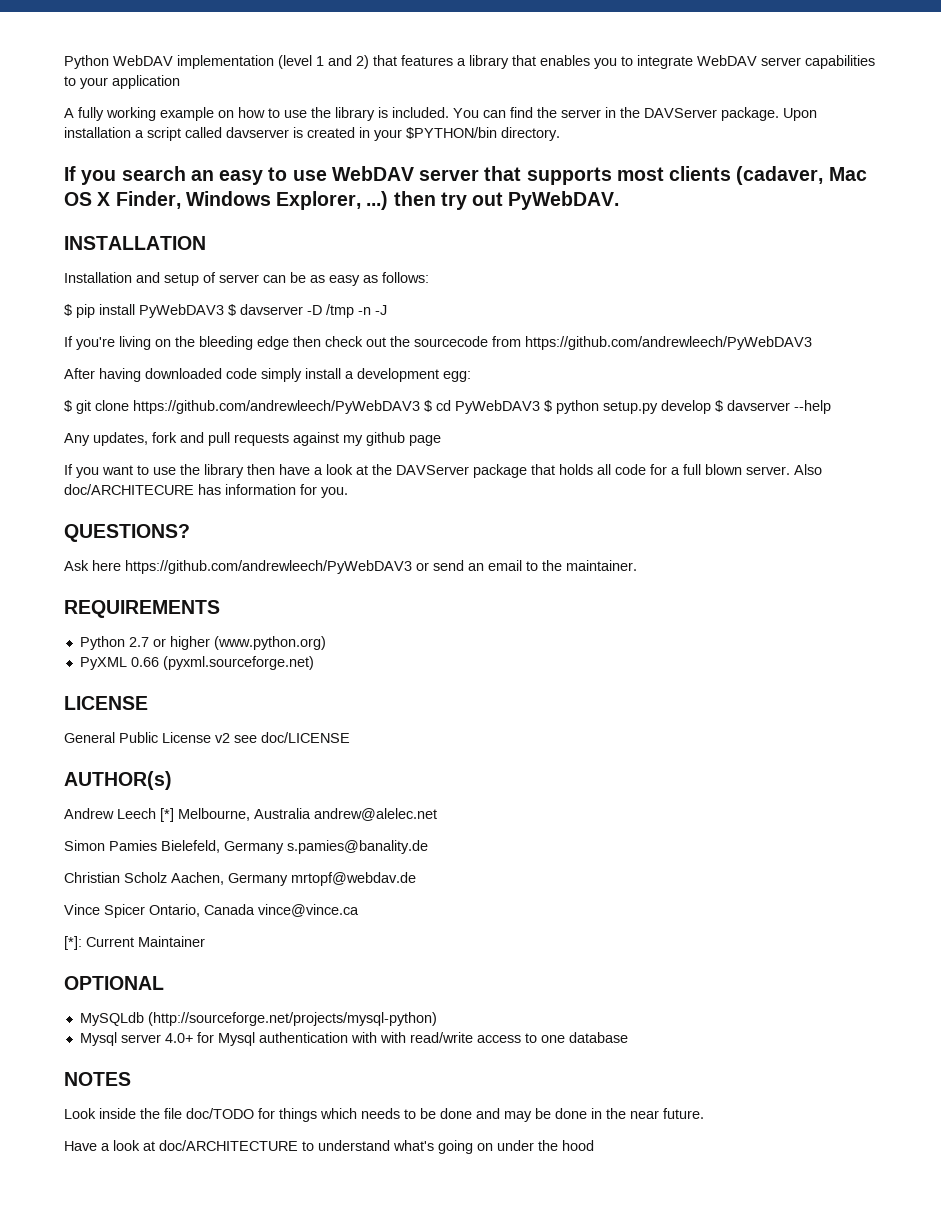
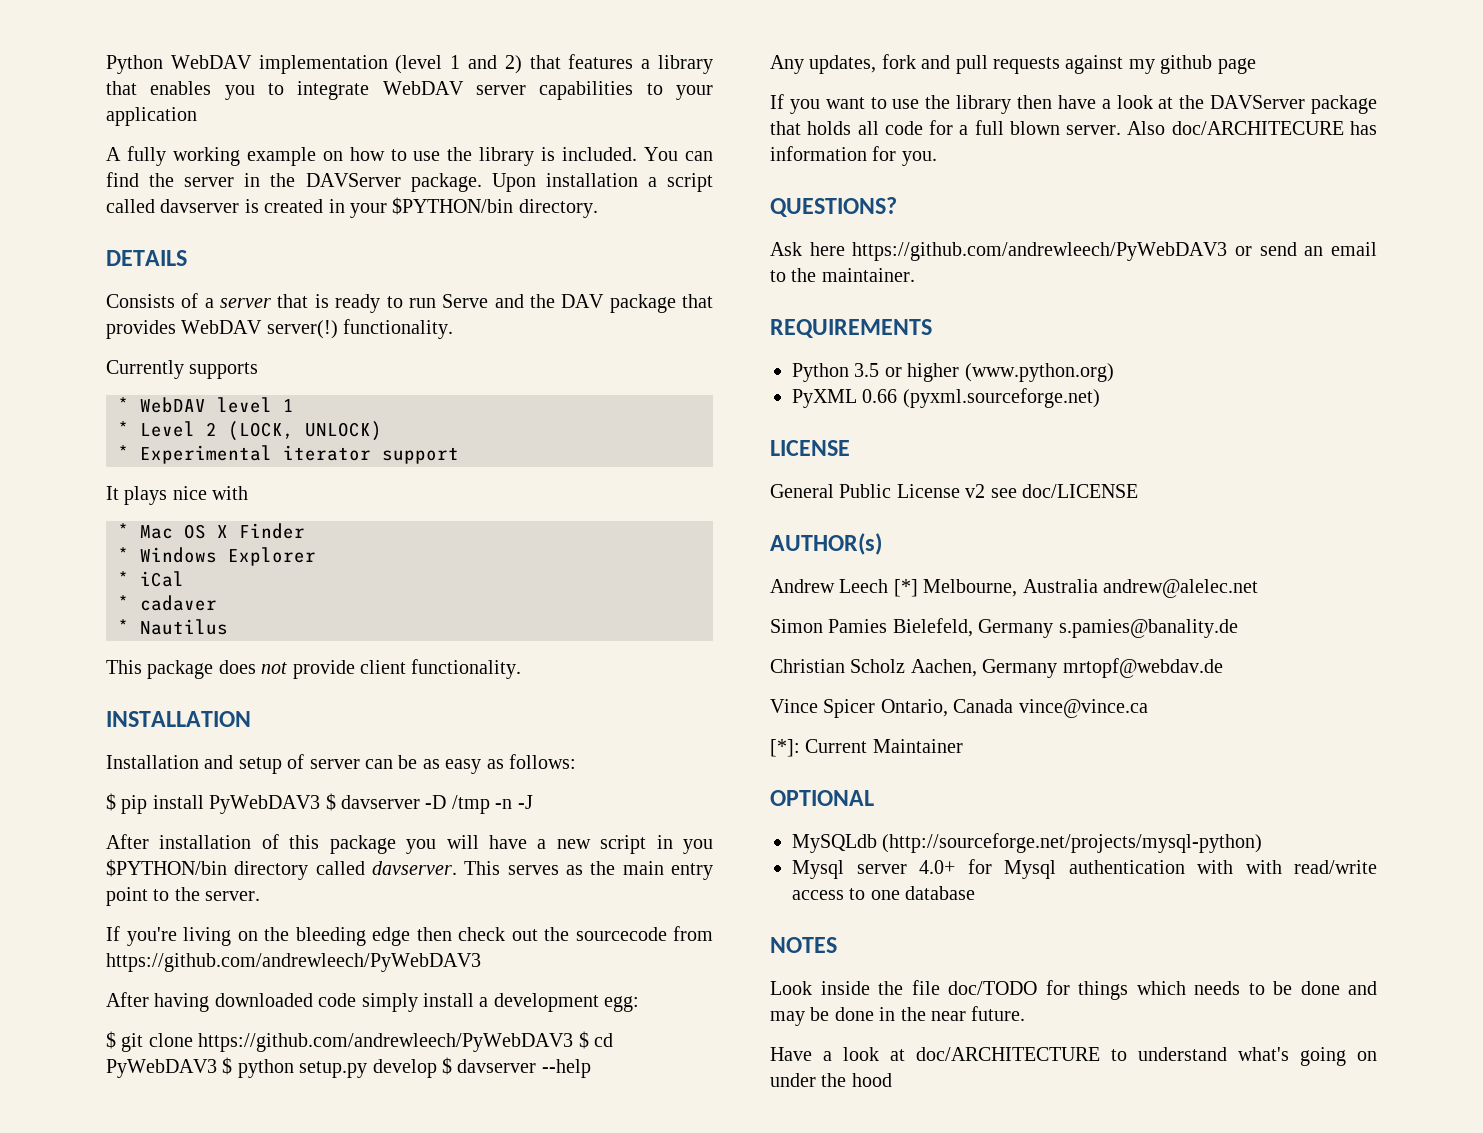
- If you search an easy to use WebDAV server that supports most clients (cadaver, Mac OS X Finder, Windows Explorer, ...) then try out PyWebDAV.
+ DETAILS
+ Consists of a server that is ready to run Serve and the DAV package that provides WebDAV server(!) functionality.
+ Currently supports
+ * WebDAV level 1
+ * Level 2 (LOCK, UNLOCK)
+ * Experimental iterator support
+ It plays nice with
+ * Mac OS X Finder
+ * Windows Explorer
+ * iCal
+ * cadaver
+ * Nautilus
+ This package does not provide client functionality.
+ After installation of this package you will have a new script in you $PYTHON/bin directory called davserver. This serves as the main entry point to the server.
- Python 2.7 or higher (www.python.org)
+ Python 3.5 or higher (www.python.org)

